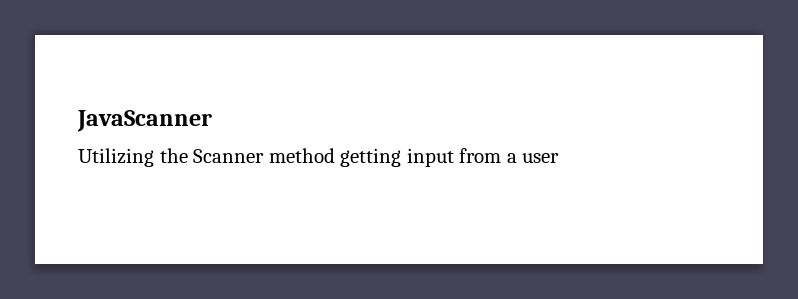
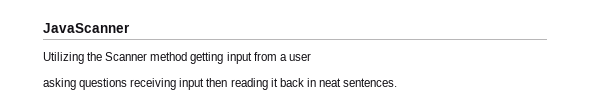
+ asking questions receiving input then reading it back in neat sentences.

